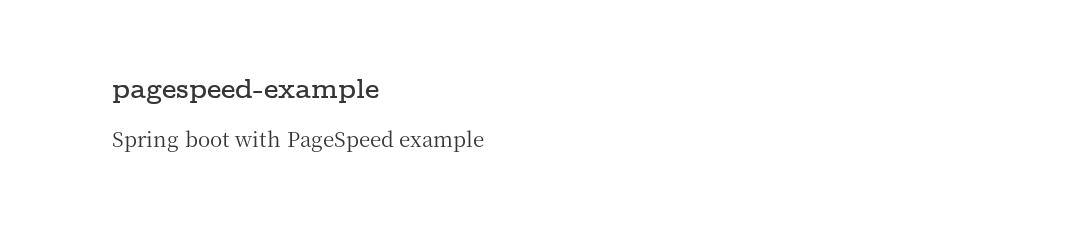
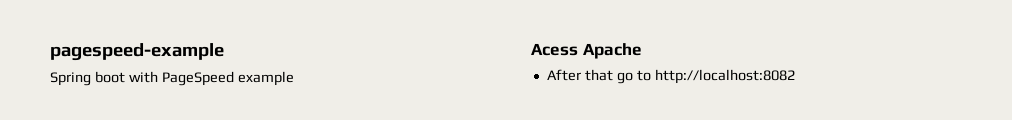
+ Acess Apache
+ After that go to http://localhost:8082

